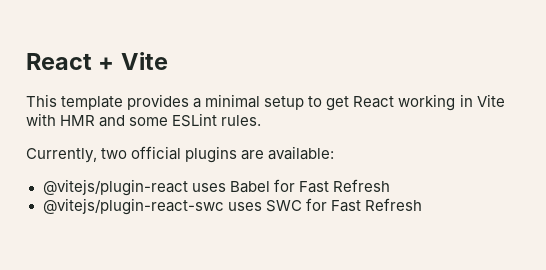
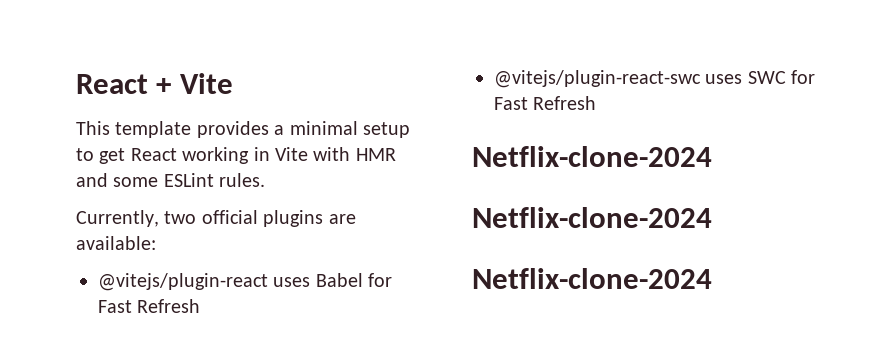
  @vitejs/plugin-react-swc uses SWC for Fast Refresh
+ Netflix-clone-2024
+ Netflix-clone-2024
+ Netflix-clone-2024

